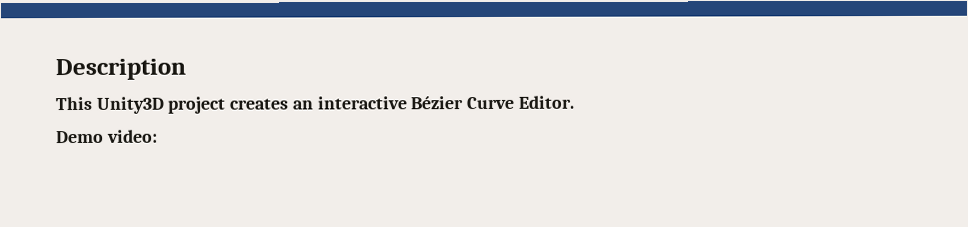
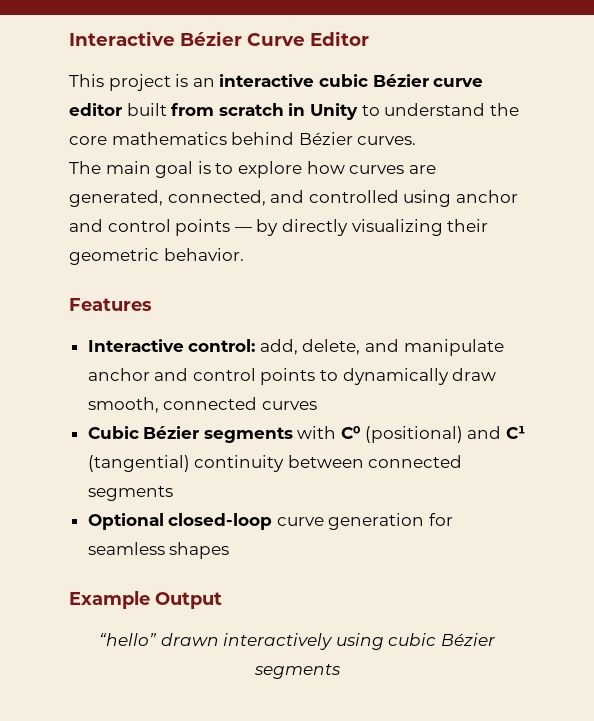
- Description
- This Unity3D project creates an interactive Bézier Curve Editor.
- Demo video:
+ Interactive Bézier Curve Editor
+ This project is an interactive cubic Bézier curve editor built from scratch in Unity to understand the core mathematics behind Bézier curves.
+ The main goal is to explore how curves are generated, connected, and controlled using anchor and control points — by directly visualizing their geometric behavior.
+ Features
+ Interactive control: add, delete, and manipulate anchor and control points to dynamically draw smooth, connected curves
+ Cubic Bézier segments with C⁰ (positional) and C¹ (tangential) continuity between connected segments
+ Optional closed-loop curve generation for seamless shapes
+ Example Output
+ “hello” drawn interactively using cubic Bézier segments

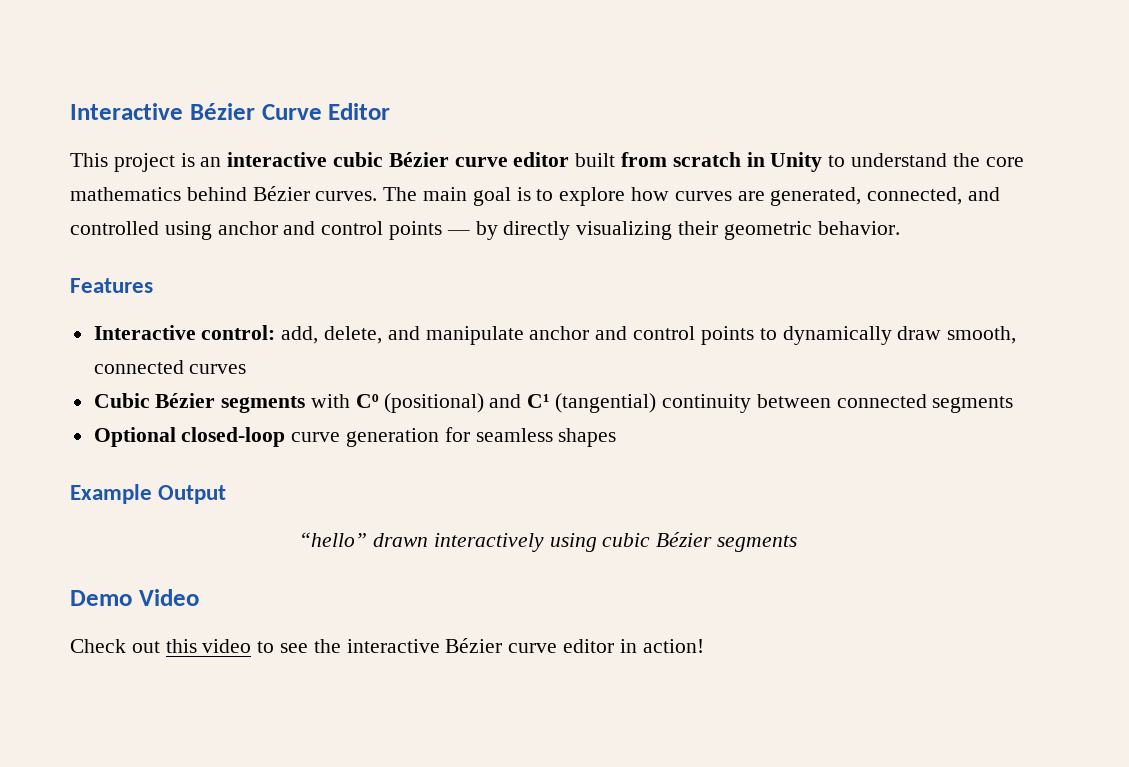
- This project is an interactive cubic Bézier curve editor built from scratch in Unity to understand the core mathematics behind Bézier curves.
- The main goal is to explore how curves are generated, connected, and controlled using anchor and control points — by directly visualizing their geometric behavior.
+ This project is an interactive cubic Bézier curve editor built from scratch in Unity to understand the core mathematics behind Bézier curves. The main goal is to explore how curves are generated, connected, and controlled using anchor and control points — by directly visualizing their geometric behavior.
+ Demo Video
+ Check out this video to see the interactive Bézier curve editor in action!

